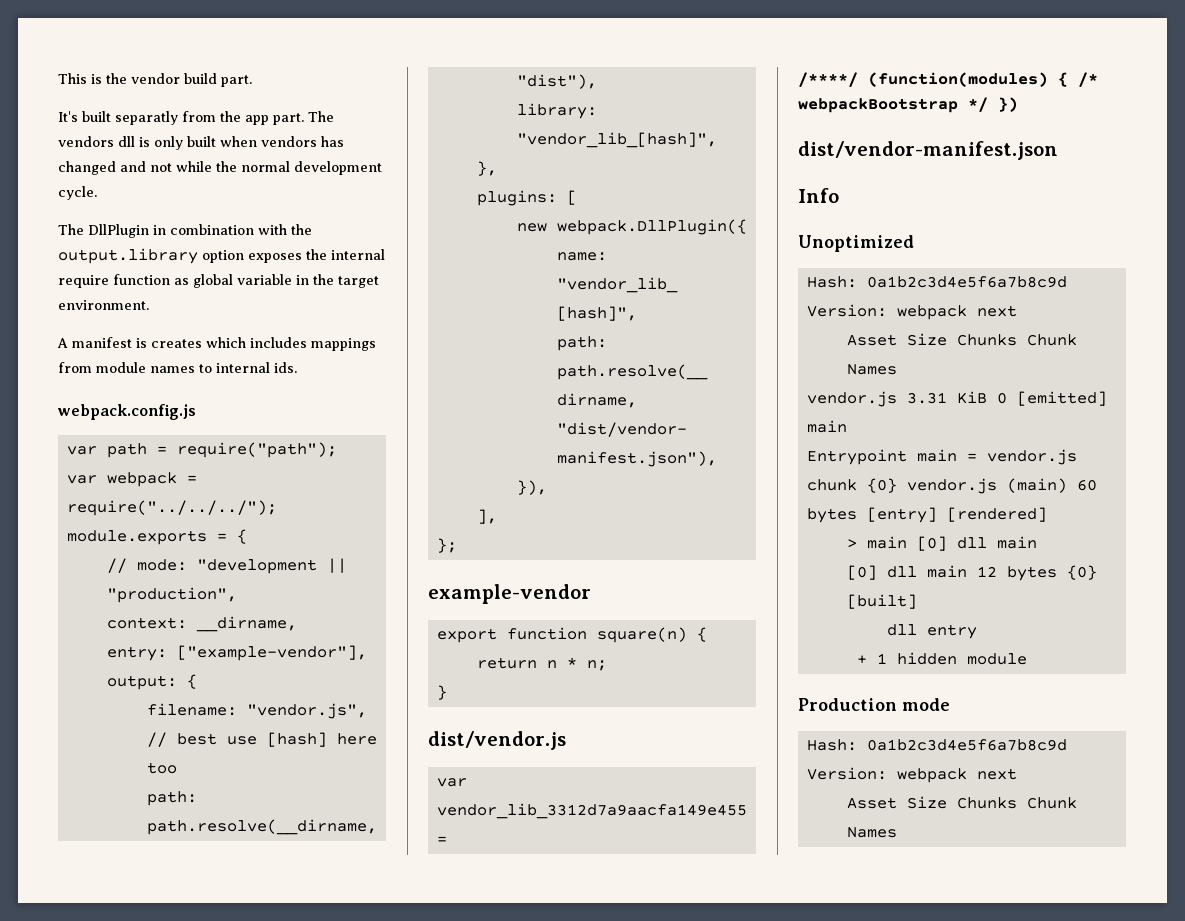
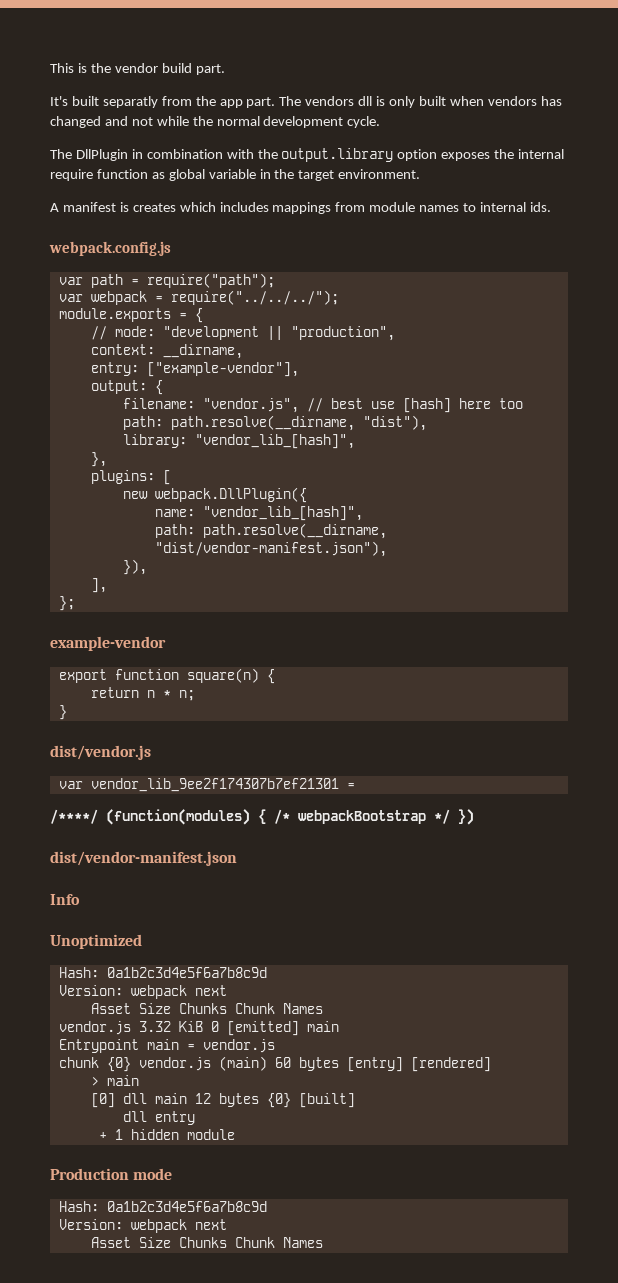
- var vendor_lib_3312d7a9aacfa149e455 =
+ var vendor_lib_9ee2f174307b7ef21301 =
- vendor.js 3.31 KiB 0 [emitted] main
+ vendor.js 3.32 KiB 0 [emitted] main
- > main [0] dll main
+ > main

